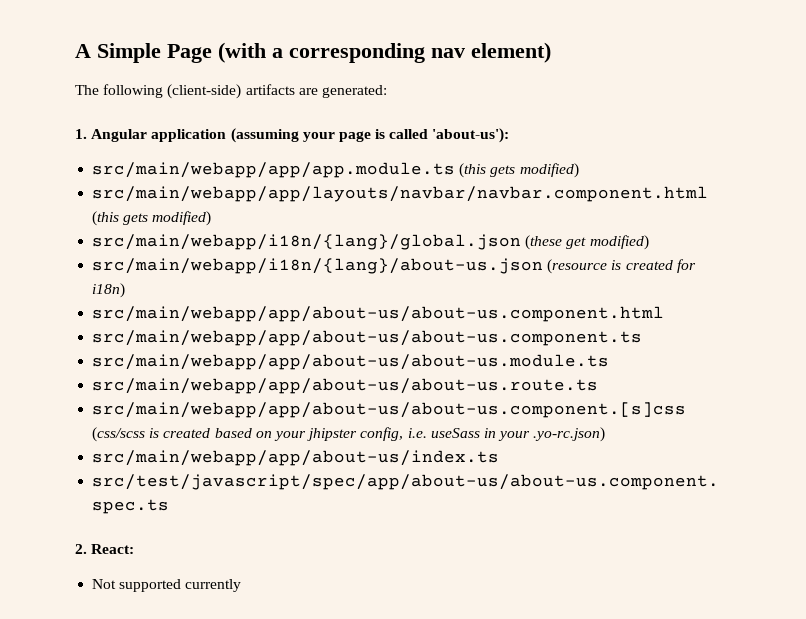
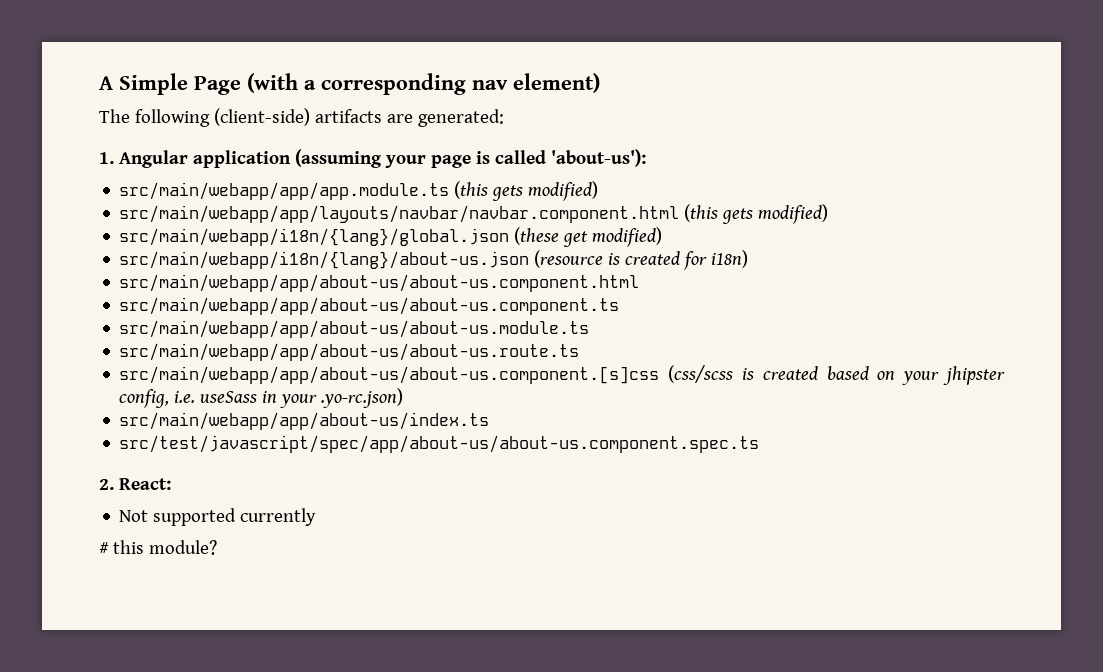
+ # this module?

